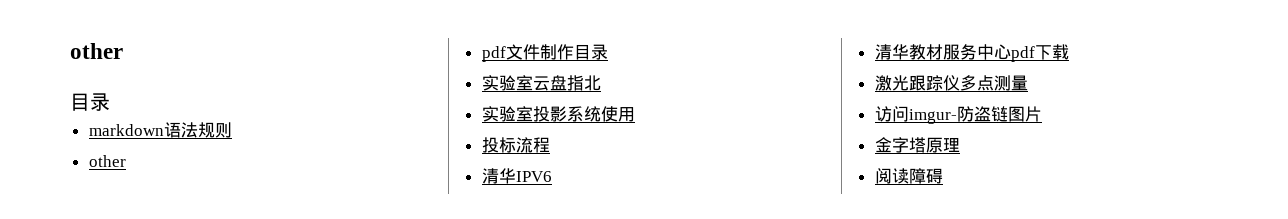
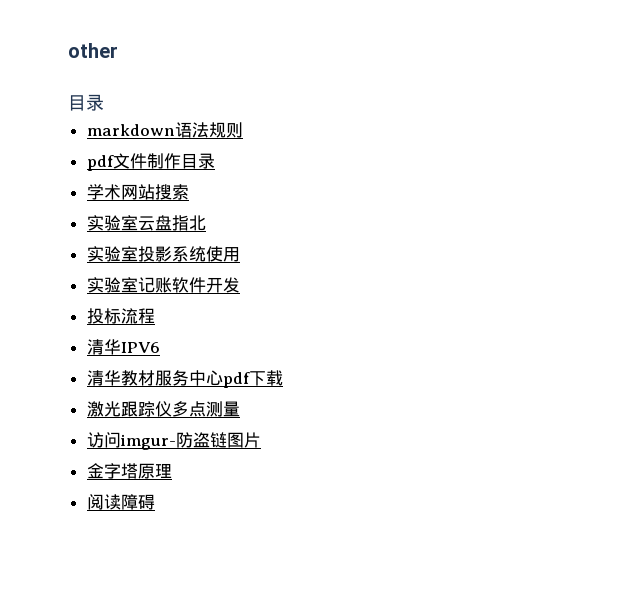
  markdown语法规则
- other
+ 学术网站搜索
+ 实验室记账软件开发

